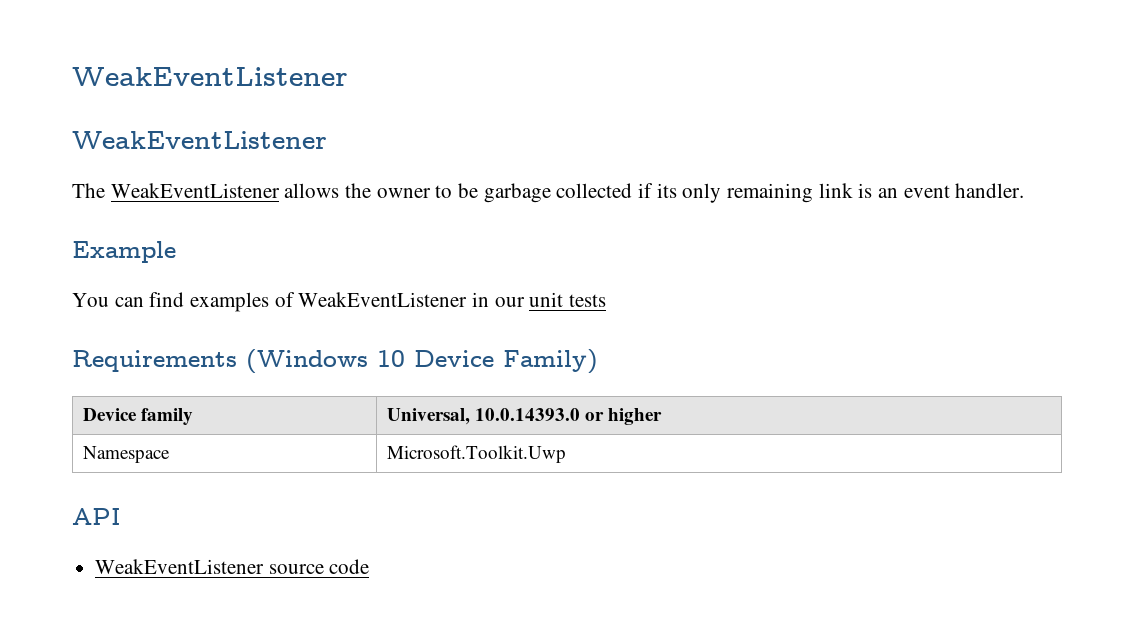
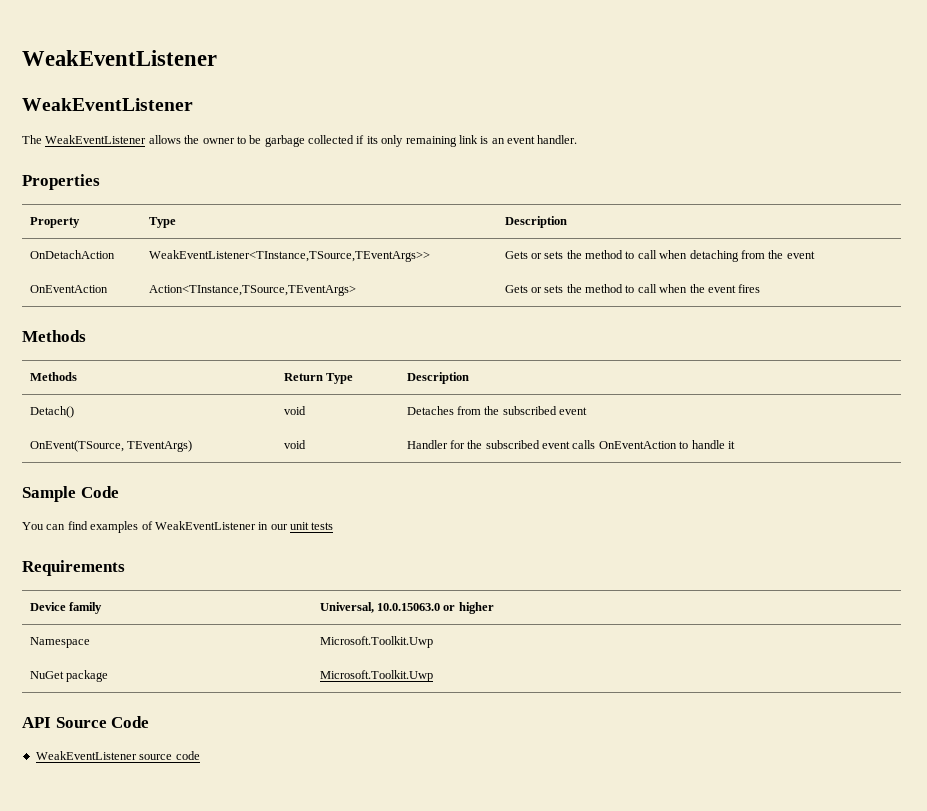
- Example
+ Properties
+ Property | Type | Description
+ OnDetachAction | WeakEventListener<TInstance,TSource,TEventArgs>> | Gets or sets the method to call when detaching from the event
+ OnEventAction | Action<TInstance,TSource,TEventArgs> | Gets or sets the method to call when the event fires
+ Methods
+ Methods | Return Type | Description
+ Detach() | void | Detaches from the subscribed event
+ OnEvent(TSource, TEventArgs) | void | Handler for the subscribed event calls OnEventAction to handle it
+ Sample Code
- Requirements (Windows 10 Device Family)
+ Requirements
- Device family | Universal, 10.0.14393.0 or higher
+ Device family | Universal, 10.0.15063.0 or higher
+ NuGet package | Microsoft.Toolkit.Uwp
- API
+ API Source Code

